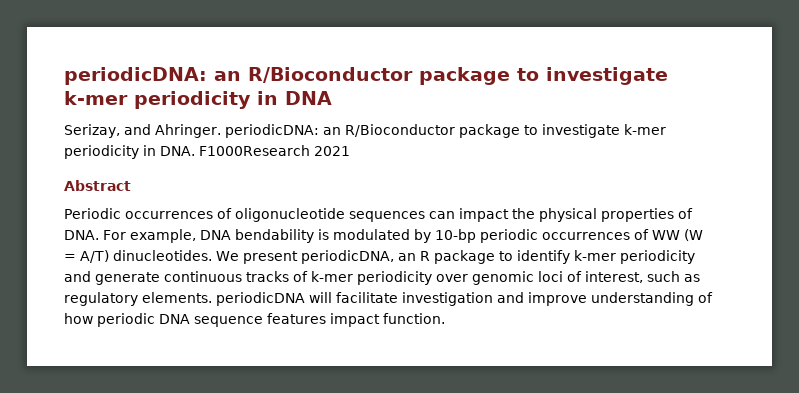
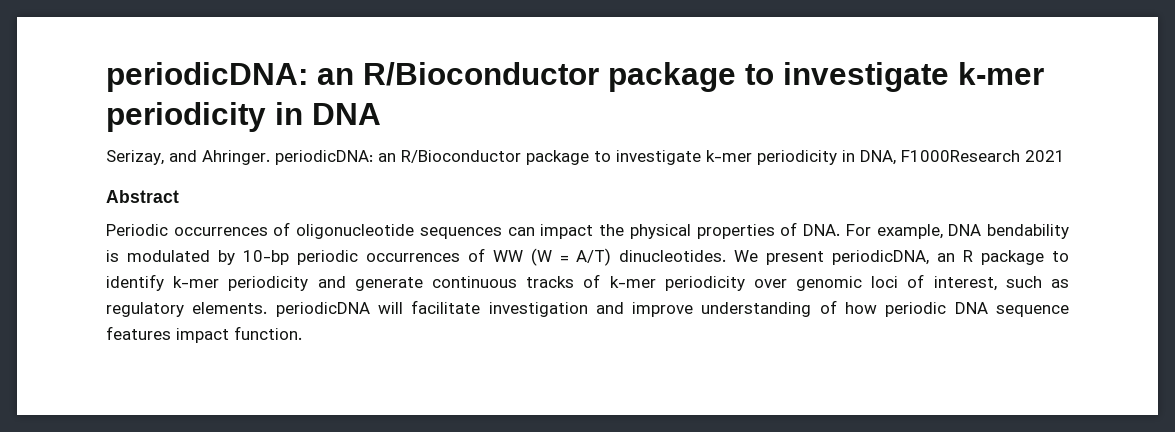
- Serizay, and Ahringer. periodicDNA: an R/Bioconductor package to investigate k-mer periodicity in DNA. F1000Research 2021
+ Serizay, and Ahringer. periodicDNA: an R/Bioconductor package to investigate k-mer periodicity in DNA, F1000Research 2021

